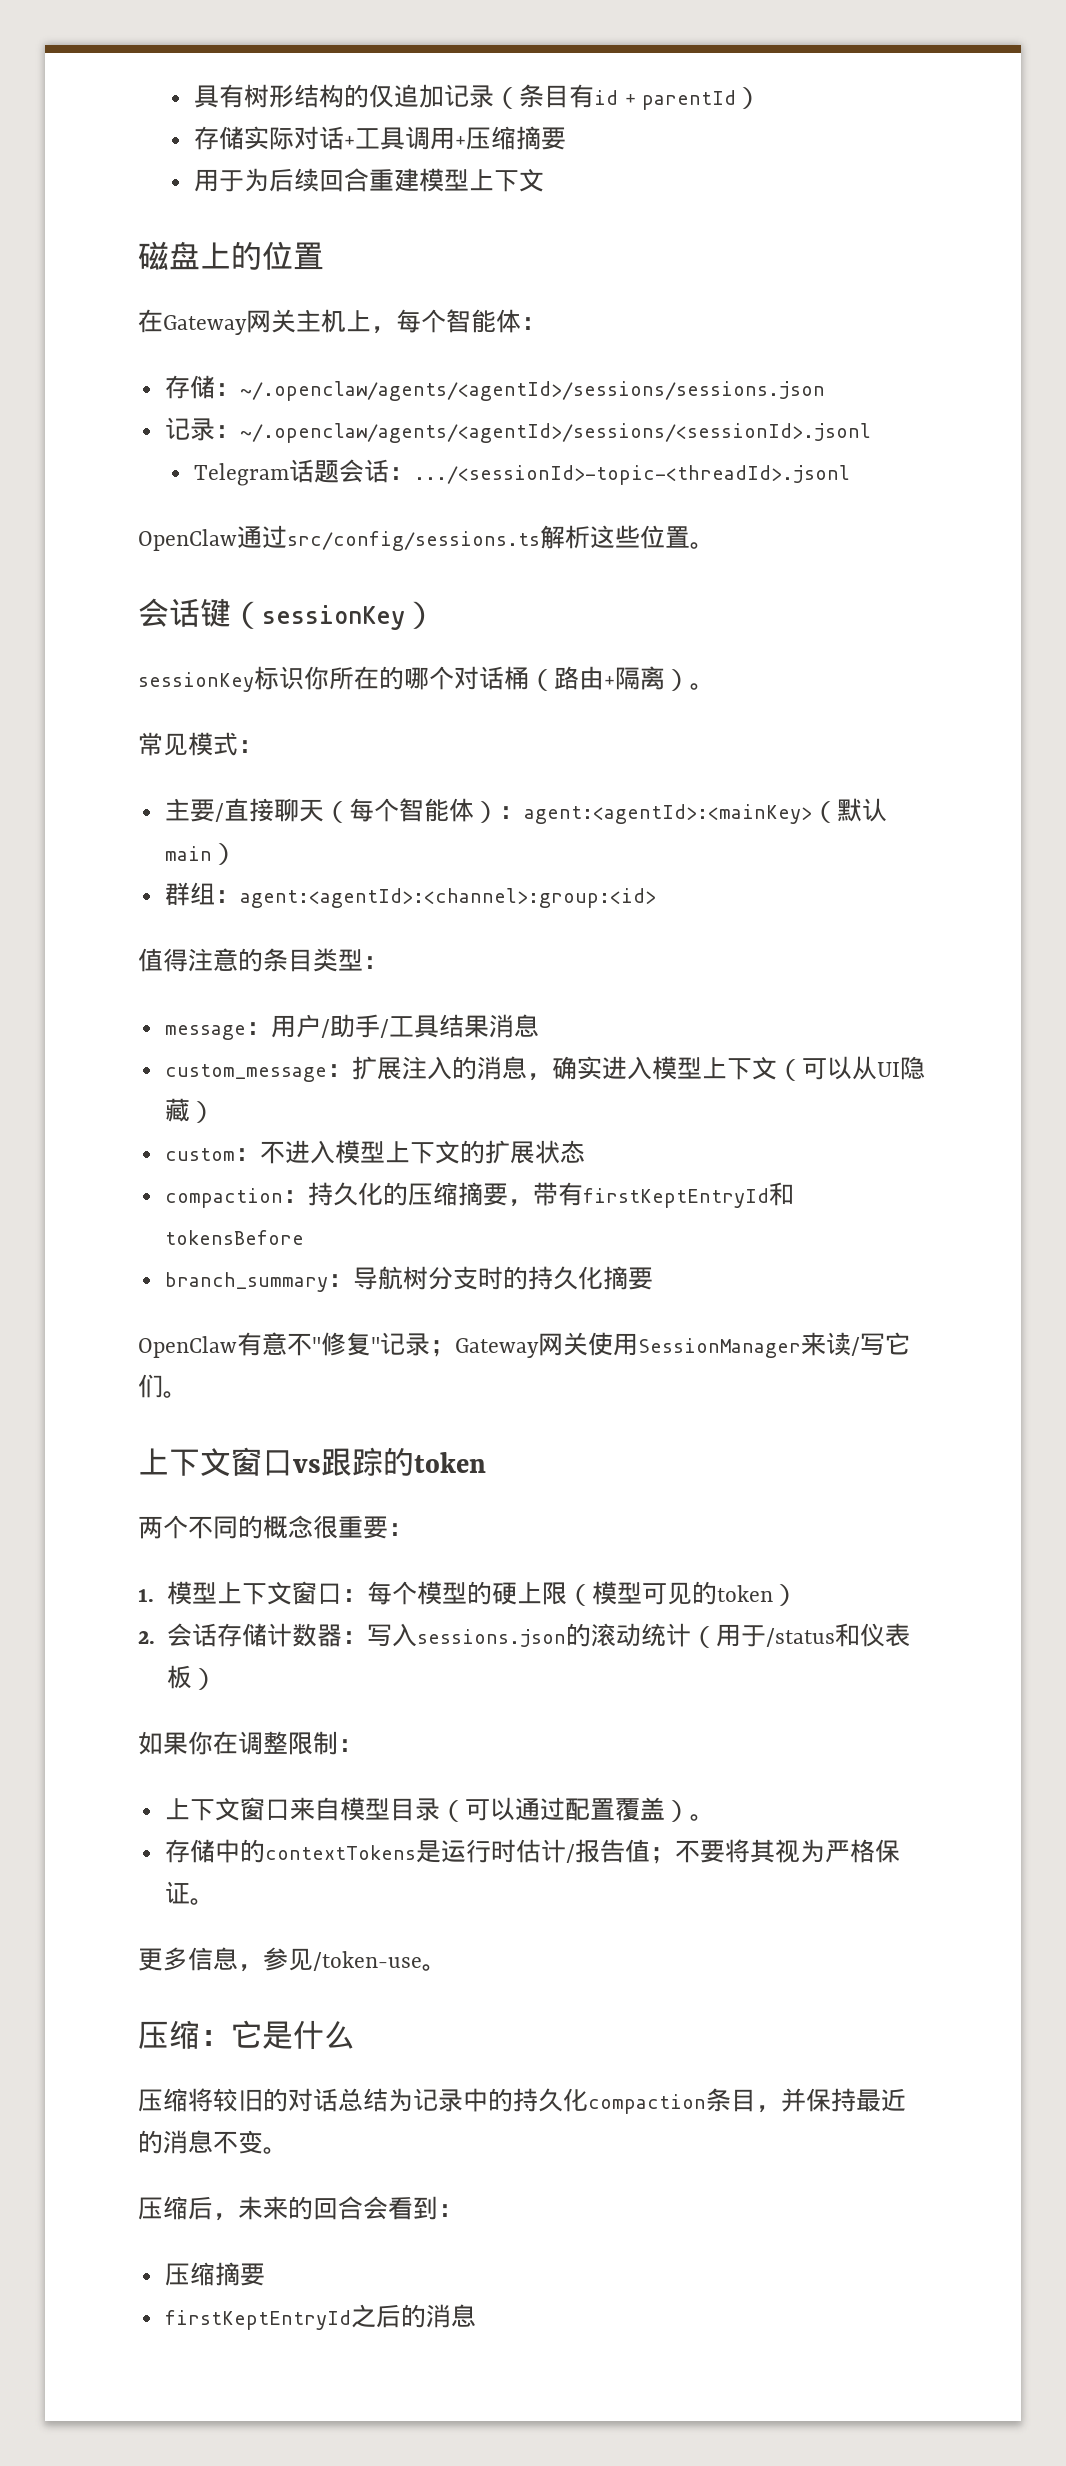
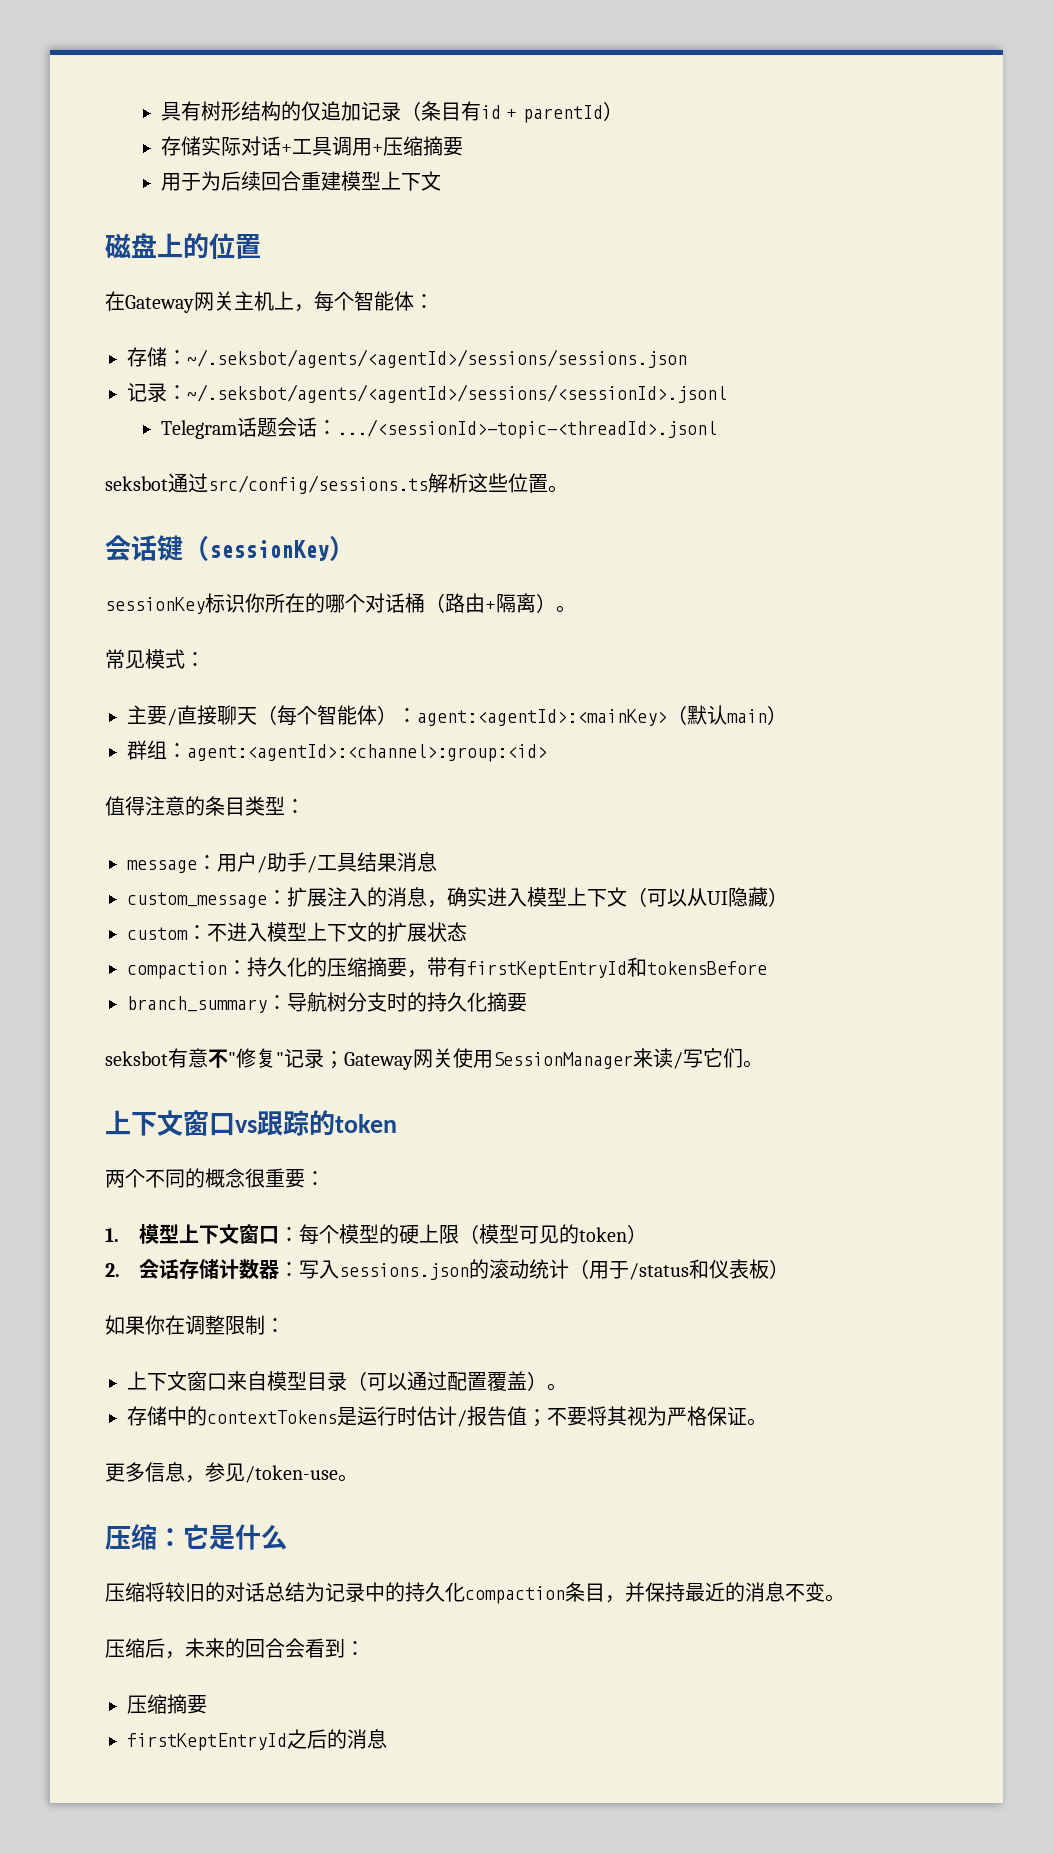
- 存储：~/.openclaw/agents/<agentId>/sessions/sessions.json
+ 存储：~/.seksbot/agents/<agentId>/sessions/sessions.json
- 记录：~/.openclaw/agents/<agentId>/sessions/<sessionId>.jsonl
+ 记录：~/.seksbot/agents/<agentId>/sessions/<sessionId>.jsonl
- OpenClaw通过src/config/sessions.ts解析这些位置。
+ seksbot通过src/config/sessions.ts解析这些位置。
- OpenClaw有意不"修复"记录；Gateway网关使用SessionManager来读/写它们。
+ seksbot有意不"修复"记录；Gateway网关使用SessionManager来读/写它们。

